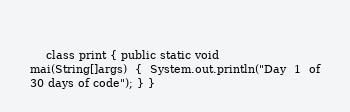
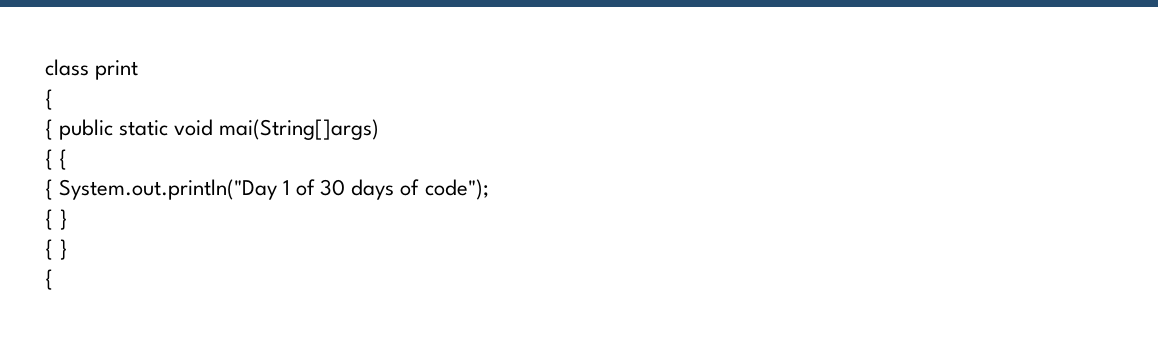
- class print { public static void mai(String[]args) { System.out.println("Day 1 of 30 days of code"); } }
+ class print
+ {
+ { public static void mai(String[]args)
+ { {
+ { System.out.println("Day 1 of 30 days of code");
+ { }
+ { }
+ {

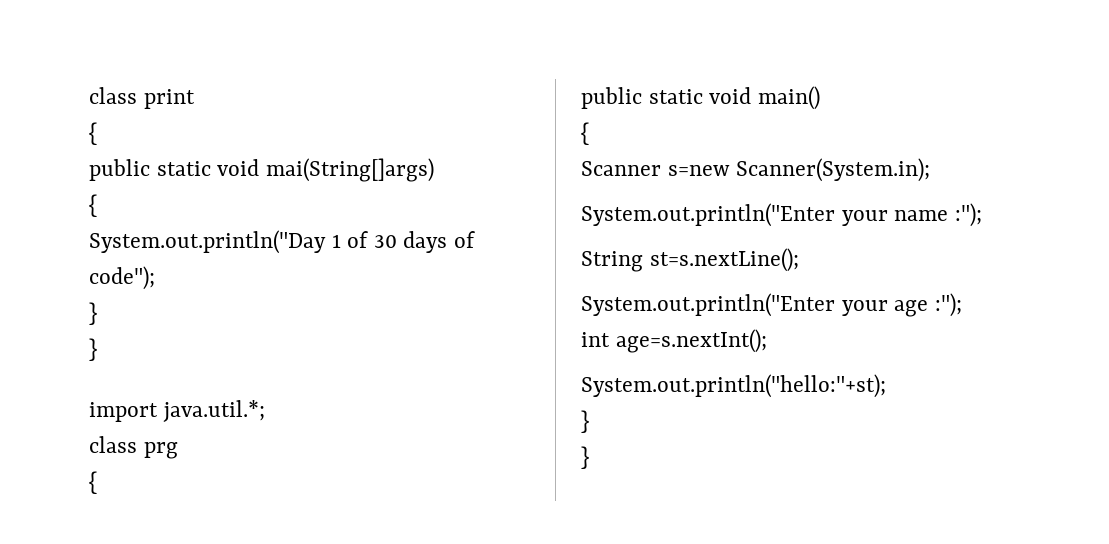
- { public static void mai(String[]args)
- { {
- { System.out.println("Day 1 of 30 days of code");
- { }
- { }
+ public static void mai(String[]args)
  {
+ System.out.println("Day 1 of 30 days of code");
+ }
+ }
+ import java.util.*;
+ class prg
+ {
+ public static void main()
+ {
+ Scanner s=new Scanner(System.in);
+ System.out.println("Enter your name :");
+ String st=s.nextLine();
+ System.out.println("Enter your age :");
+ int age=s.nextInt();
+ System.out.println("hello:"+st);
+ }
+ }

